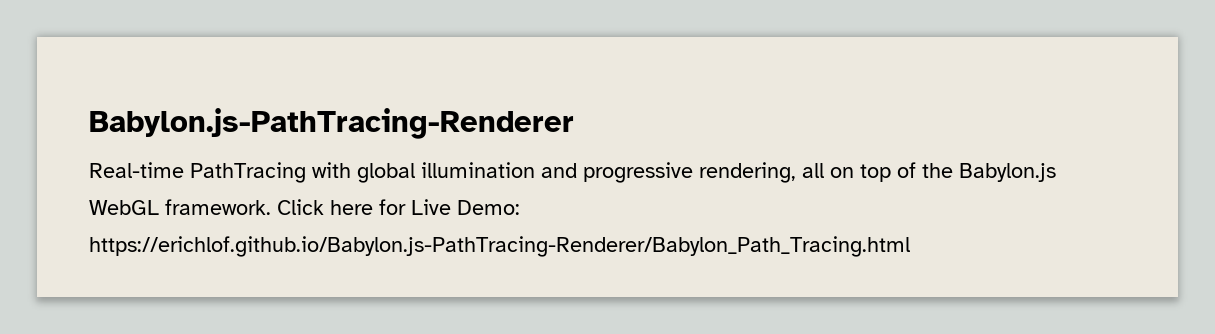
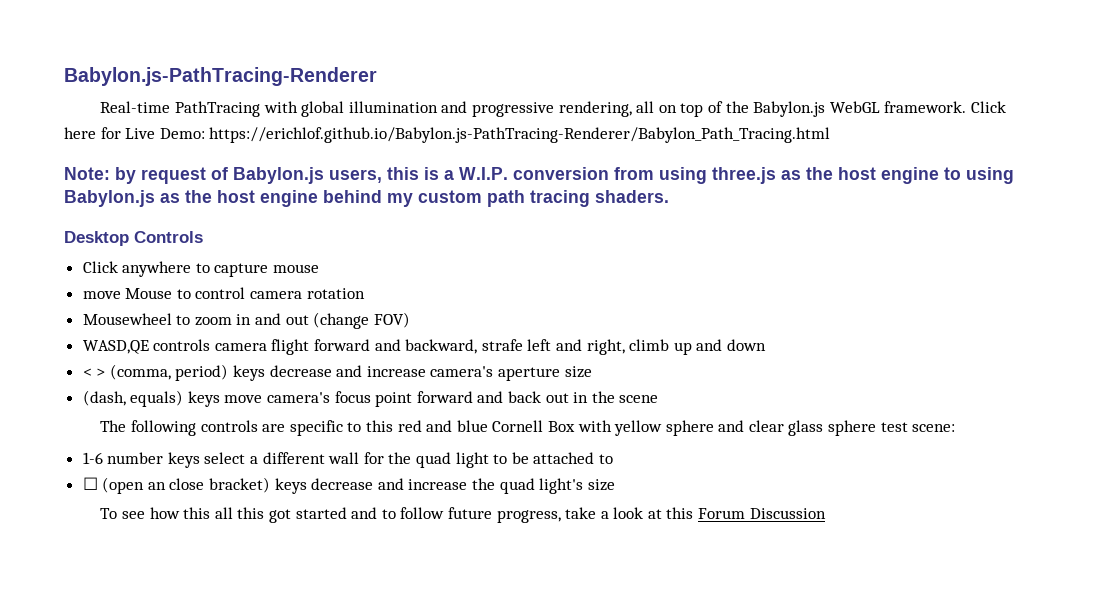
+ Note: by request of Babylon.js users, this is a W.I.P. conversion from using three.js as the host engine to using Babylon.js as the host engine behind my custom path tracing shaders.
+ Desktop Controls
+ Click anywhere to capture mouse
+ move Mouse to control camera rotation
+ Mousewheel to zoom in and out (change FOV)
+ WASD,QE controls camera flight forward and backward, strafe left and right, climb up and down
+ < > (comma, period) keys decrease and increase camera's aperture size
+ (dash, equals) keys move camera's focus point forward and back out in the scene
+ The following controls are specific to this red and blue Cornell Box with yellow sphere and clear glass sphere test scene:
+ 1-6 number keys select a different wall for the quad light to be attached to
+ ☐ (open an close bracket) keys decrease and increase the quad light's size
+ To see how this all this got started and to follow future progress, take a look at this Forum Discussion

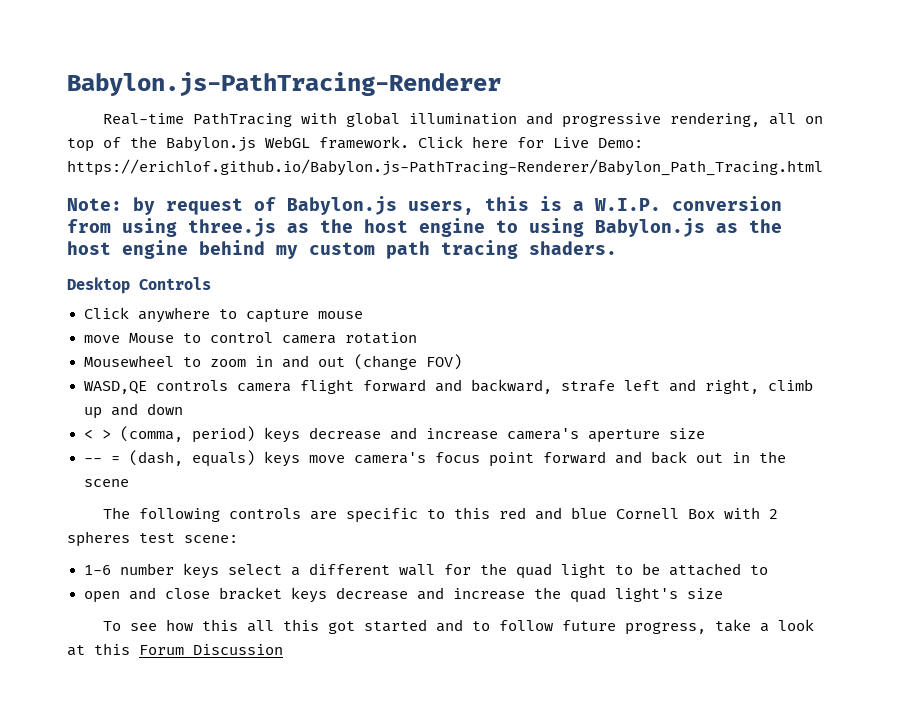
- (dash, equals) keys move camera's focus point forward and back out in the scene
+ -- = (dash, equals) keys move camera's focus point forward and back out in the scene
- The following controls are specific to this red and blue Cornell Box with yellow sphere and clear glass sphere test scene:
+ The following controls are specific to this red and blue Cornell Box with 2 spheres test scene:
- ☐ (open an close bracket) keys decrease and increase the quad light's size
+ open and close bracket keys decrease and increase the quad light's size

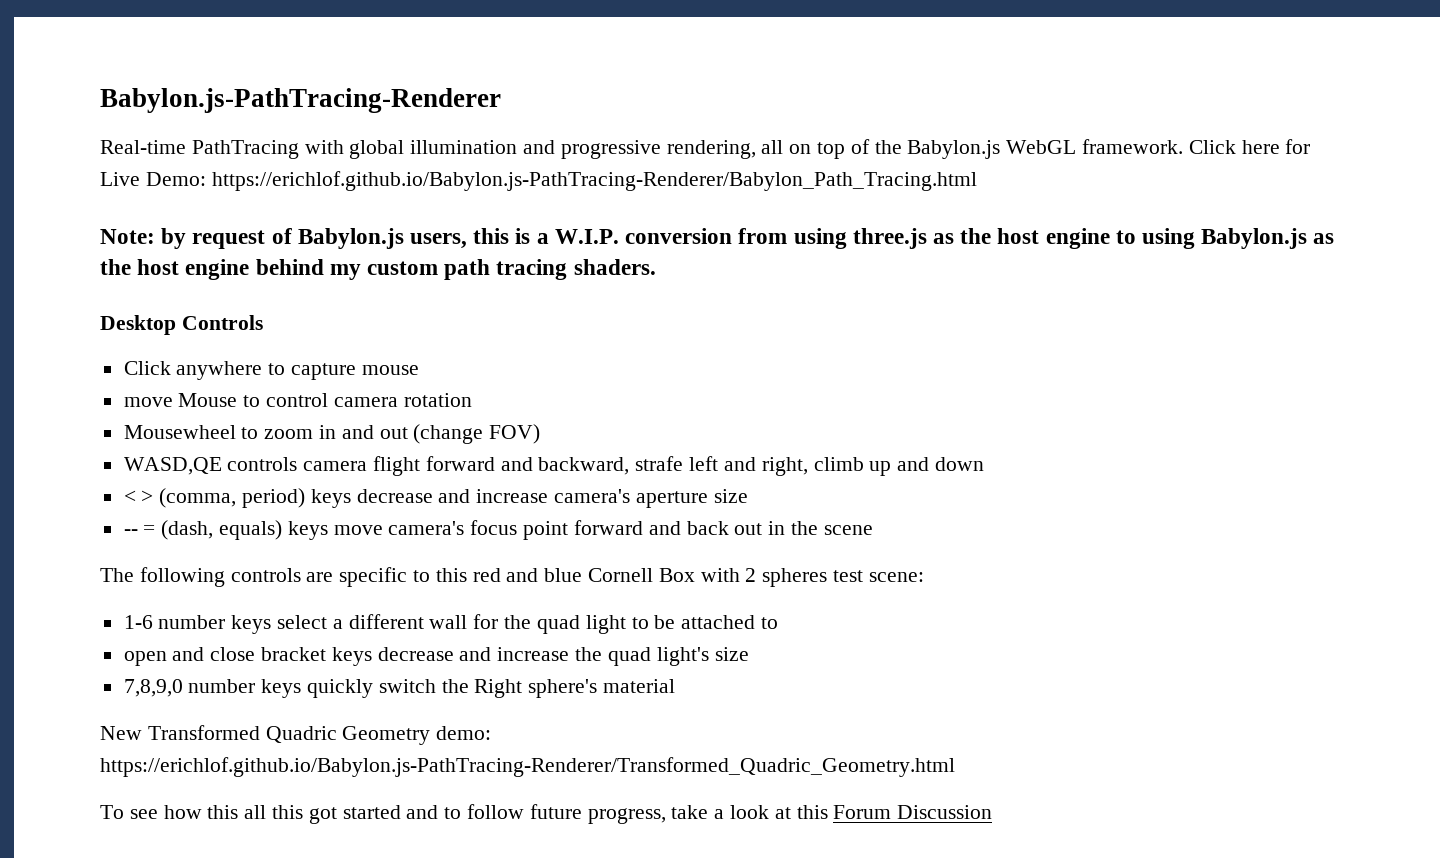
+ 7,8,9,0 number keys quickly switch the Right sphere's material
+ New Transformed Quadric Geometry demo: https://erichlof.github.io/Babylon.js-PathTracing-Renderer/Transformed_Quadric_Geometry.html

